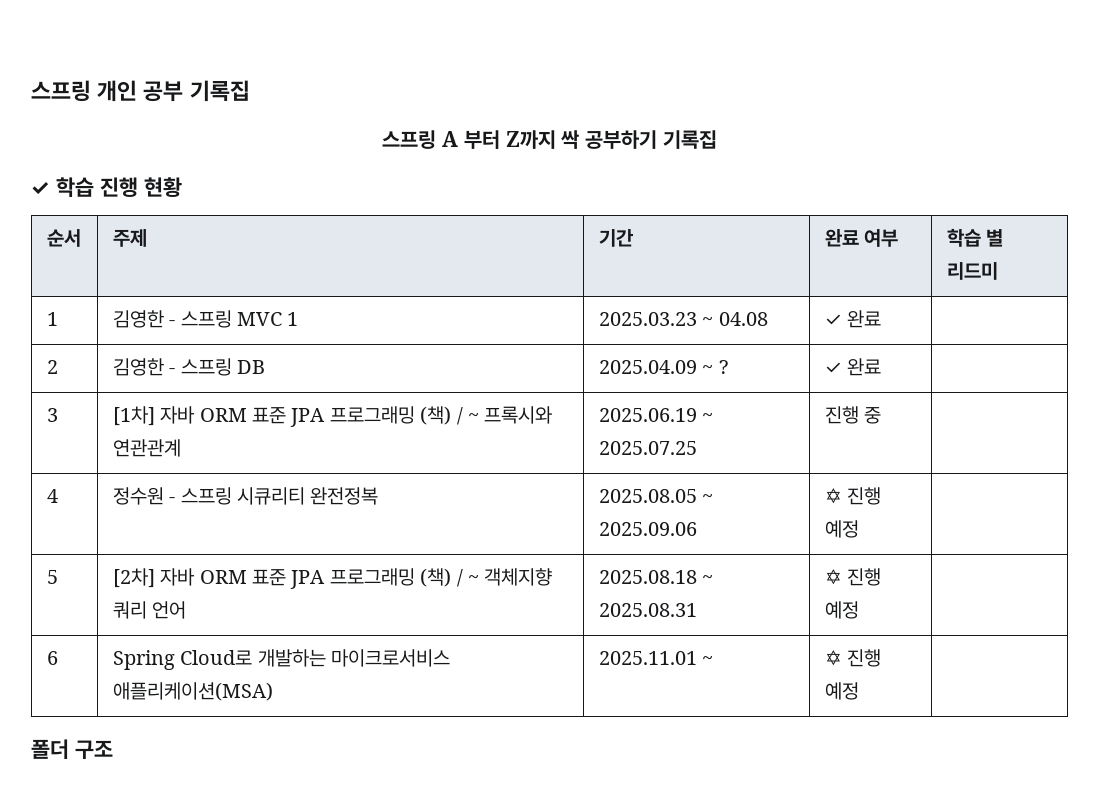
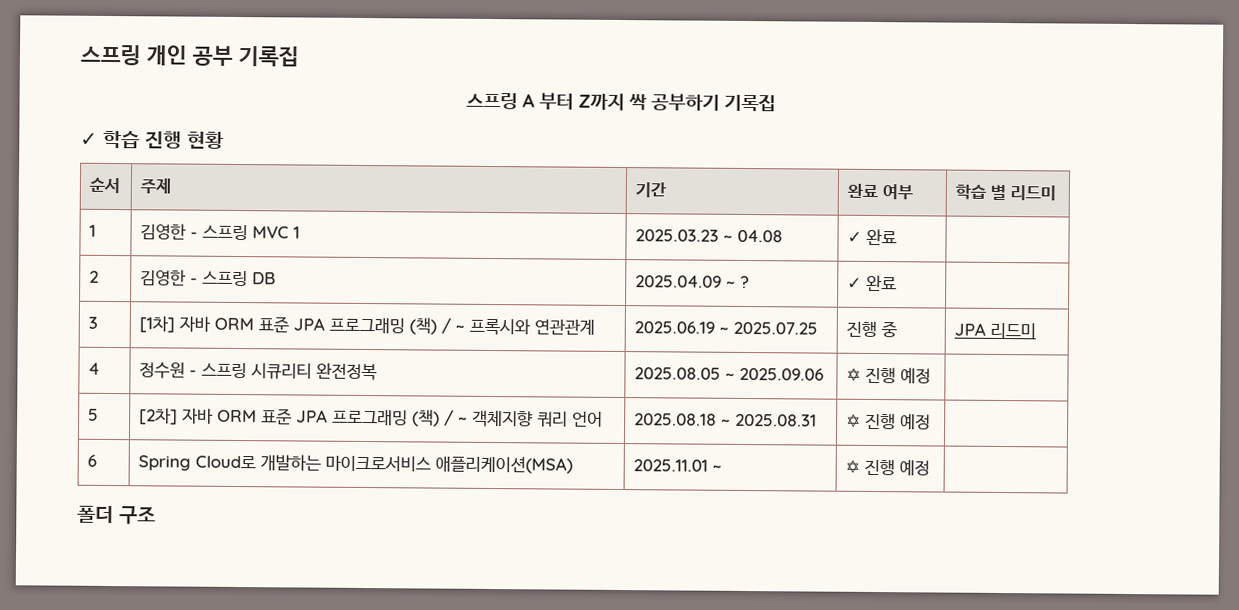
- 3 | [1차] 자바 ORM 표준 JPA 프로그래밍 (책) / ~ 프록시와 연관관계 | 2025.06.19 ~ 2025.07.25 | 진행 중 |
+ 3 | [1차] 자바 ORM 표준 JPA 프로그래밍 (책) / ~ 프록시와 연관관계 | 2025.06.19 ~ 2025.07.25 | 진행 중 | JPA 리드미

